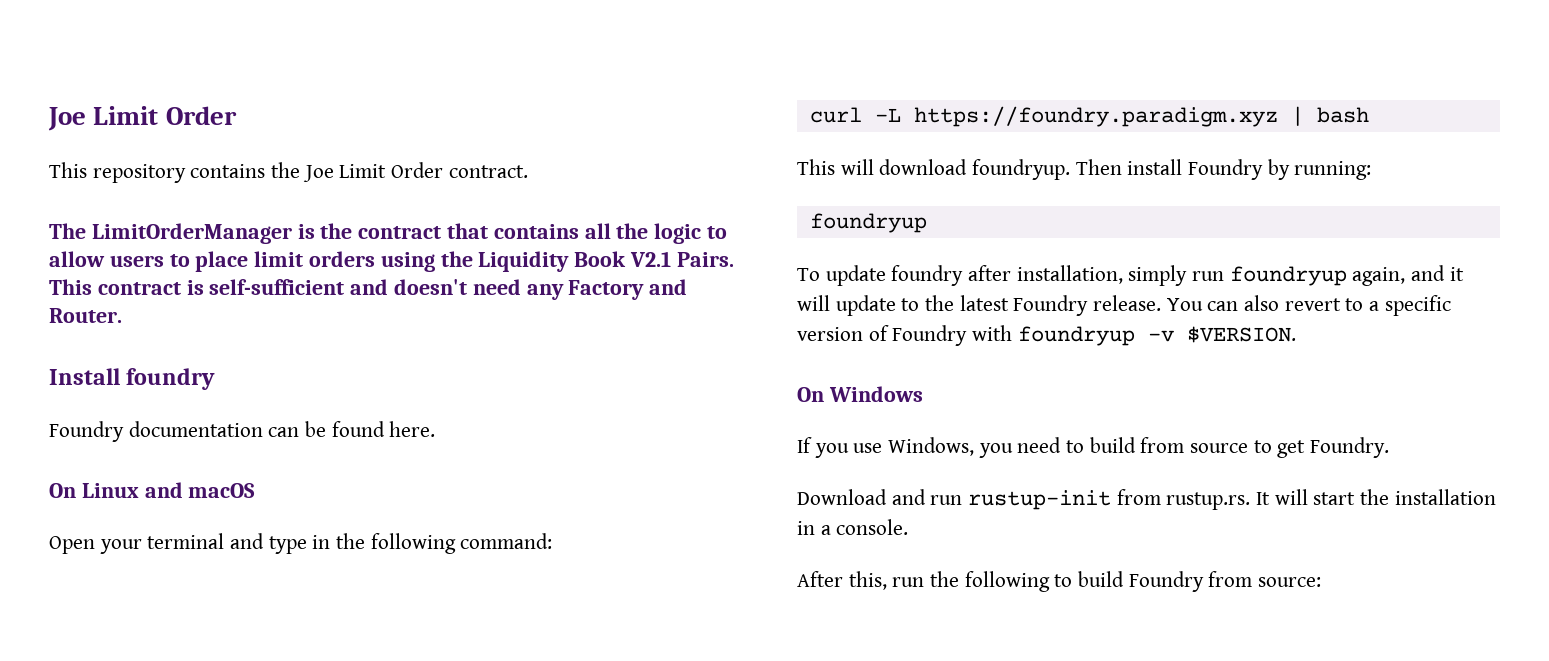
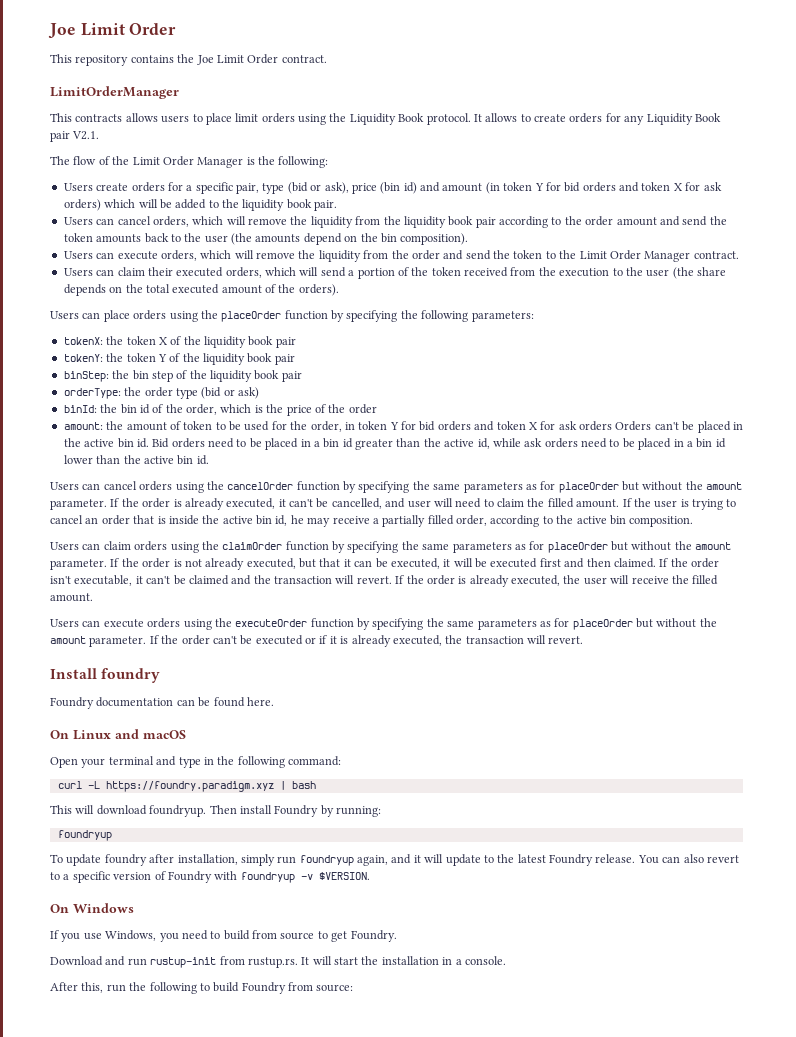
- The LimitOrderManager is the contract that contains all the logic to allow users to place limit orders using the Liquidity Book V2.1 Pairs. This contract is self-sufficient and doesn't need any Factory and Router.
+ LimitOrderManager
+ This contracts allows users to place limit orders using the Liquidity Book protocol. It allows to create orders for any Liquidity Book pair V2.1.
+ The flow of the Limit Order Manager is the following:
+ Users create orders for a specific pair, type (bid or ask), price (bin id) and amount (in token Y for bid orders and token X for ask orders) which will be added to the liquidity book pair.
+ Users can cancel orders, which will remove the liquidity from the liquidity book pair according to the order amount and send the token amounts back to the user (the amounts depend on the bin composition).
+ Users can execute orders, which will remove the liquidity from the order and send the token to the Limit Order Manager contract.
+ Users can claim their executed orders, which will send a portion of the token received from the execution to the user (the share depends on the total executed amount of the orders).
+ Users can place orders using the placeOrder function by specifying the following parameters:
+ tokenX: the token X of the liquidity book pair
+ tokenY: the token Y of the liquidity book pair
+ binStep: the bin step of the liquidity book pair
+ orderType: the order type (bid or ask)
+ binId: the bin id of the order, which is the price of the order
+ amount: the amount of token to be used for the order, in token Y for bid orders and token X for ask orders Orders can't be placed in the active bin id. Bid orders need to be placed in a bin id greater than the active id, while ask orders need to be placed in a bin id lower than the active bin id.
+ Users can cancel orders using the cancelOrder function by specifying the same parameters as for placeOrder but without the amount parameter. If the order is already executed, it can't be cancelled, and user will need to claim the filled amount. If the user is trying to cancel an order that is inside the active bin id, he may receive a partially filled order, according to the active bin composition.
+ Users can claim orders using the claimOrder function by specifying the same parameters as for placeOrder but without the amount parameter. If the order is not already executed, but that it can be executed, it will be executed first and then claimed. If the order isn't executable, it can't be claimed and the transaction will revert. If the order is already executed, the user will receive the filled amount.
+ Users can execute orders using the executeOrder function by specifying the same parameters as for placeOrder but without the amount parameter. If the order can't be executed or if it is already executed, the transaction will revert.

